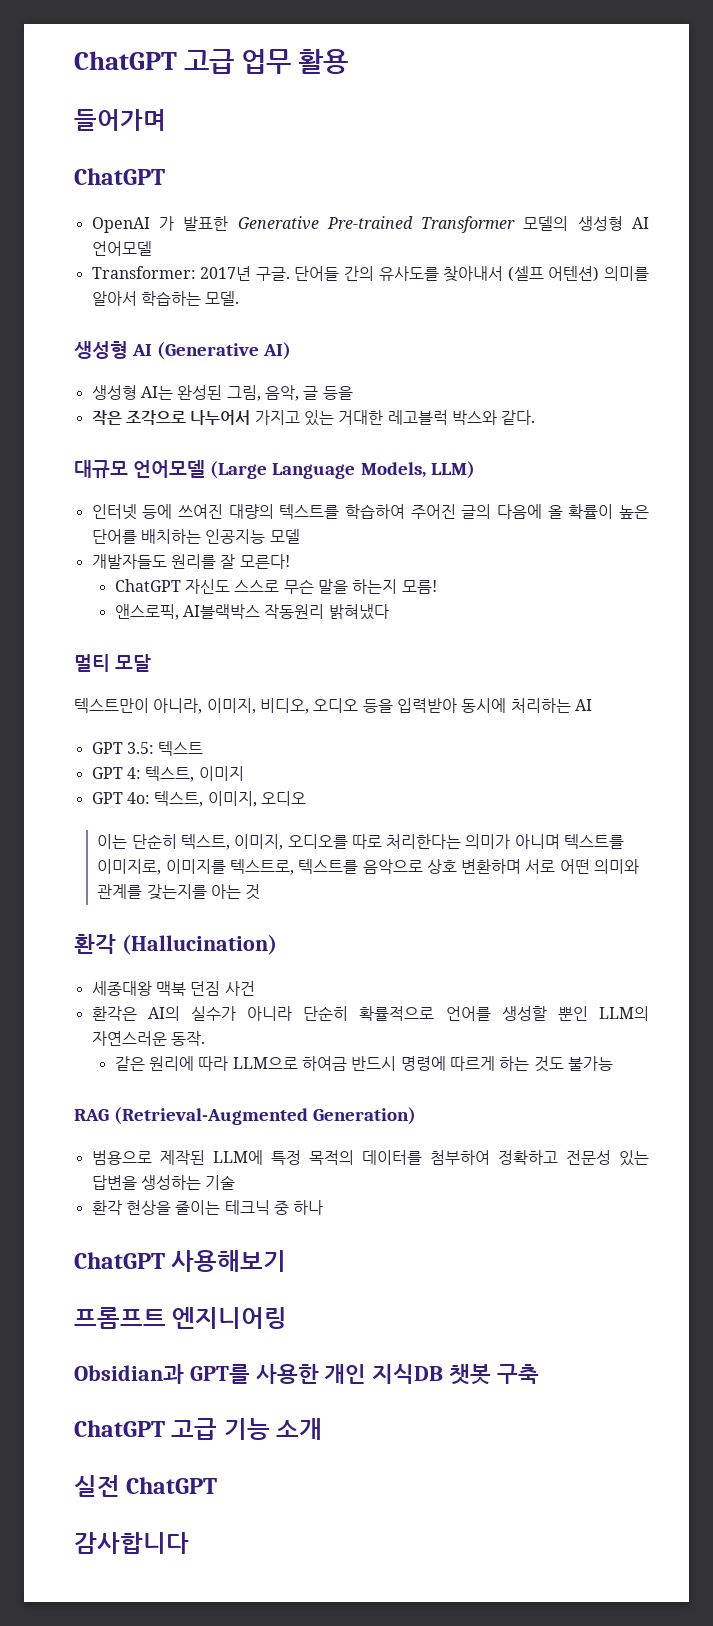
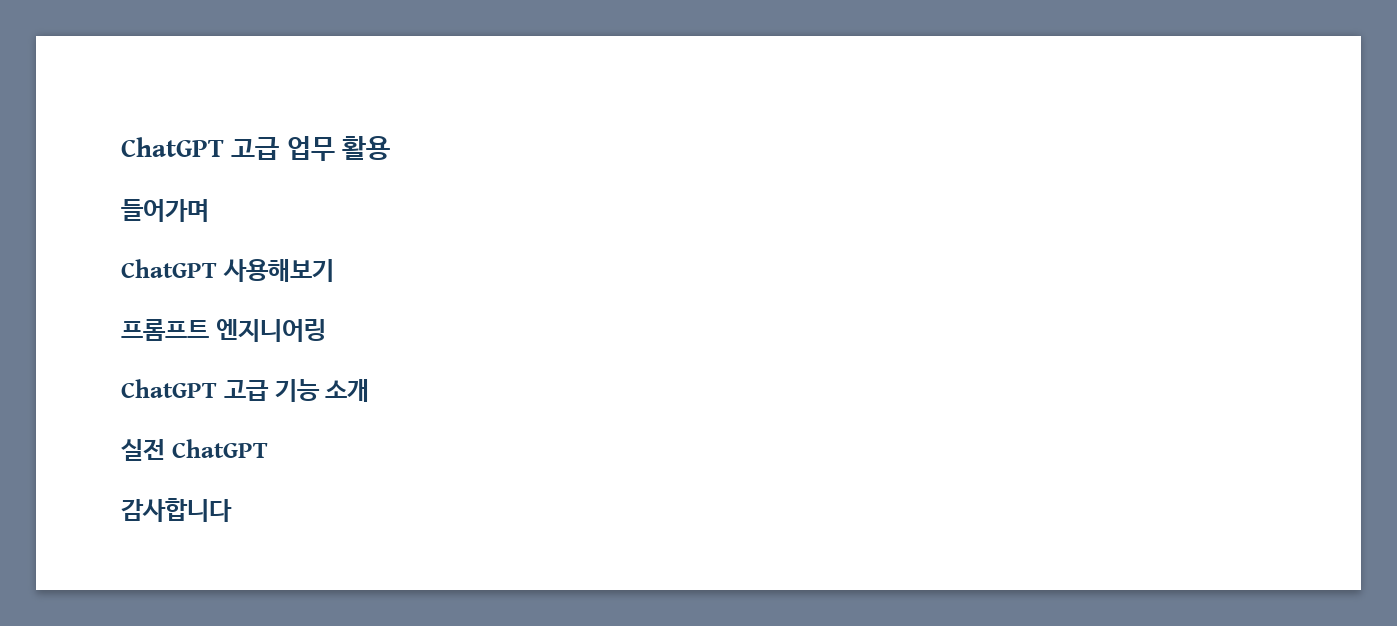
  들어가며
- ChatGPT
- OpenAI 가 발표한 Generative Pre-trained Transformer 모델의 생성형 AI 언어모델
- Transformer: 2017년 구글. 단어들 간의 유사도를 찾아내서 (셀프 어텐션) 의미를 알아서 학습하는 모델.
- 생성형 AI (Generative AI)
- 생성형 AI는 완성된 그림, 음악, 글 등을
- 작은 조각으로 나누어서 가지고 있는 거대한 레고블럭 박스와 같다.
- 대규모 언어모델 (Large Language Models, LLM)
- 인터넷 등에 쓰여진 대량의 텍스트를 학습하여 주어진 글의 다음에 올 확률이 높은 단어를 배치하는 인공지능 모델
- 개발자들도 원리를 잘 모른다!
- ChatGPT 자신도 스스로 무슨 말을 하는지 모름!
- 앤스로픽, AI블랙박스 작동원리 밝혀냈다
- 멀티 모달
- 텍스트만이 아니라, 이미지, 비디오, 오디오 등을 입력받아 동시에 처리하는 AI
- GPT 3.5: 텍스트
- GPT 4: 텍스트, 이미지
- GPT 4o: 텍스트, 이미지, 오디오
- 이는 단순히 텍스트, 이미지, 오디오를 따로 처리한다는 의미가 아니며 텍스트를 이미지로, 이미지를 텍스트로, 텍스트를 음악으로 상호 변환하며 서로 어떤 의미와 관계를 갖는지를 아는 것
- 환각 (Hallucination)
- 세종대왕 맥북 던짐 사건
- 환각은 AI의 실수가 아니라 단순히 확률적으로 언어를 생성할 뿐인 LLM의 자연스러운 동작.
- 같은 원리에 따라 LLM으로 하여금 반드시 명령에 따르게 하는 것도 불가능
- RAG (Retrieval-Augmented Generation)
- 범용으로 제작된 LLM에 특정 목적의 데이터를 첨부하여 정확하고 전문성 있는 답변을 생성하는 기술
- 환각 현상을 줄이는 테크닉 중 하나
  ChatGPT 사용해보기
  프롬프트 엔지니어링
- Obsidian과 GPT를 사용한 개인 지식DB 챗봇 구축

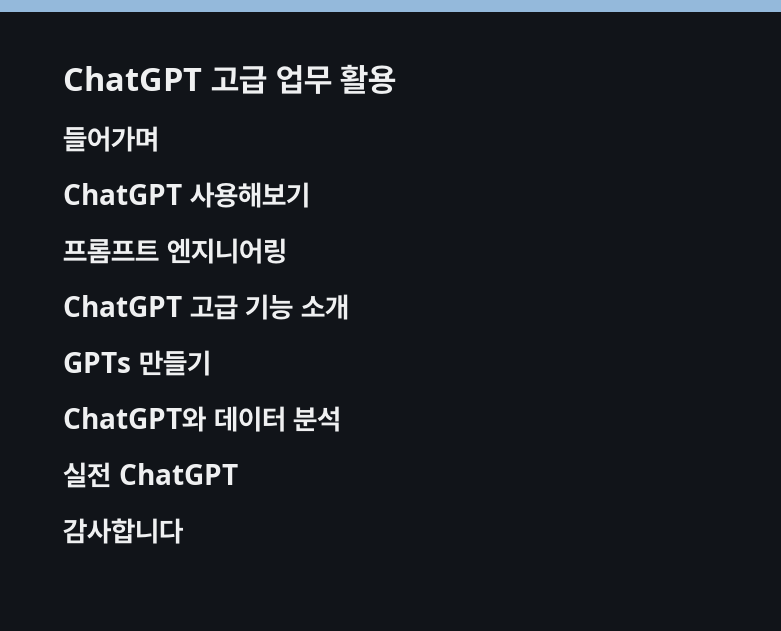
+ GPTs 만들기
+ ChatGPT와 데이터 분석

